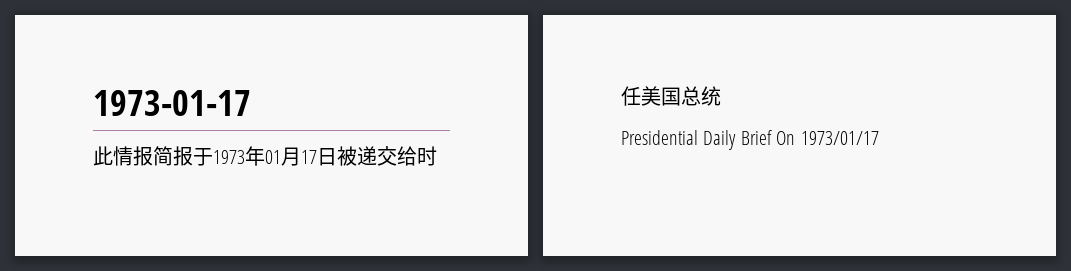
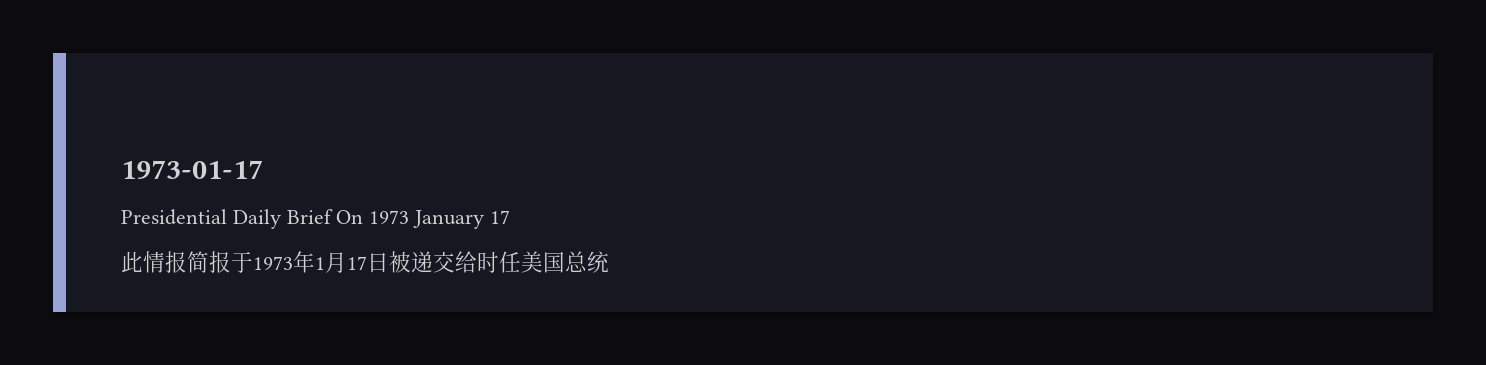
+ Presidential Daily Brief On 1973 January 17
- 此情报简报于1973年01月17日被递交给时任美国总统
+ 此情报简报于1973年1月17日被递交给时任美国总统
- Presidential Daily Brief On 1973/01/17

